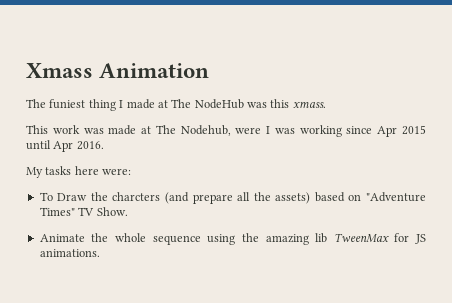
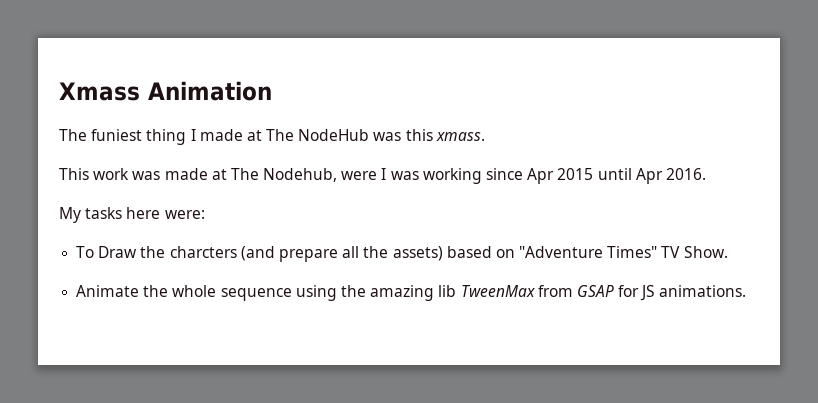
- Animate the whole sequence using the amazing lib TweenMax for JS animations.
+ Animate the whole sequence using the amazing lib TweenMax from GSAP for JS animations.

